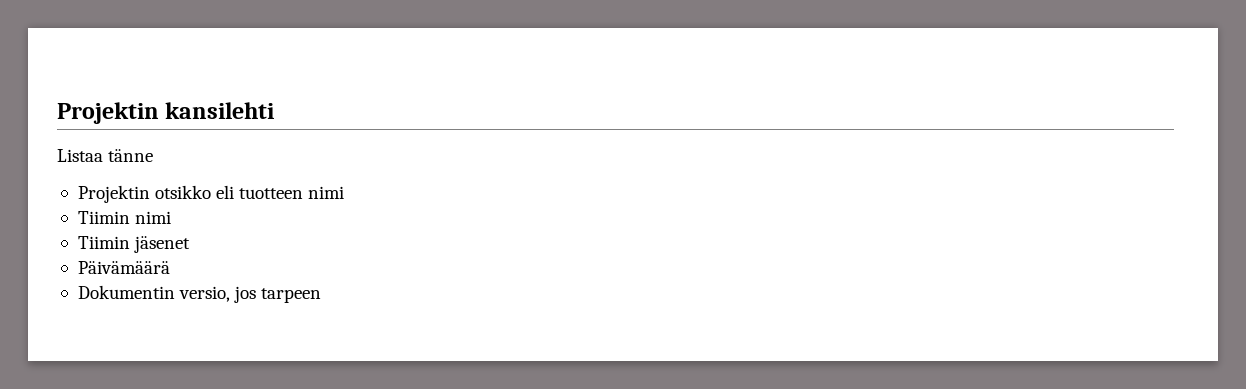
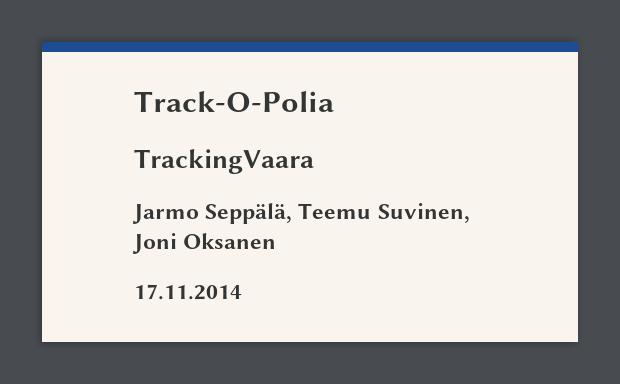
- Projektin kansilehti
- Listaa tänne
- Projektin otsikko eli tuotteen nimi
- Tiimin nimi
- Tiimin jäsenet
- Päivämäärä
- Dokumentin versio, jos tarpeen
+ Track-O-Polia
+ TrackingVaara
+ Jarmo Seppälä, Teemu Suvinen, Joni Oksanen
+ 17.11.2014

